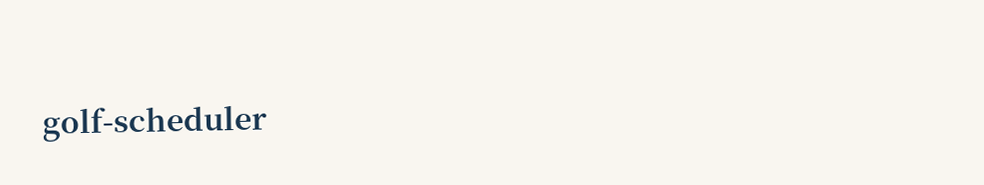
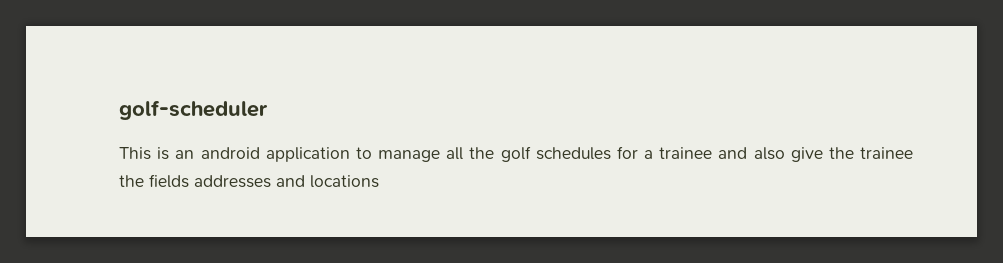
+ This is an android application to manage all the golf schedules for a trainee and also give the trainee the fields addresses and locations

